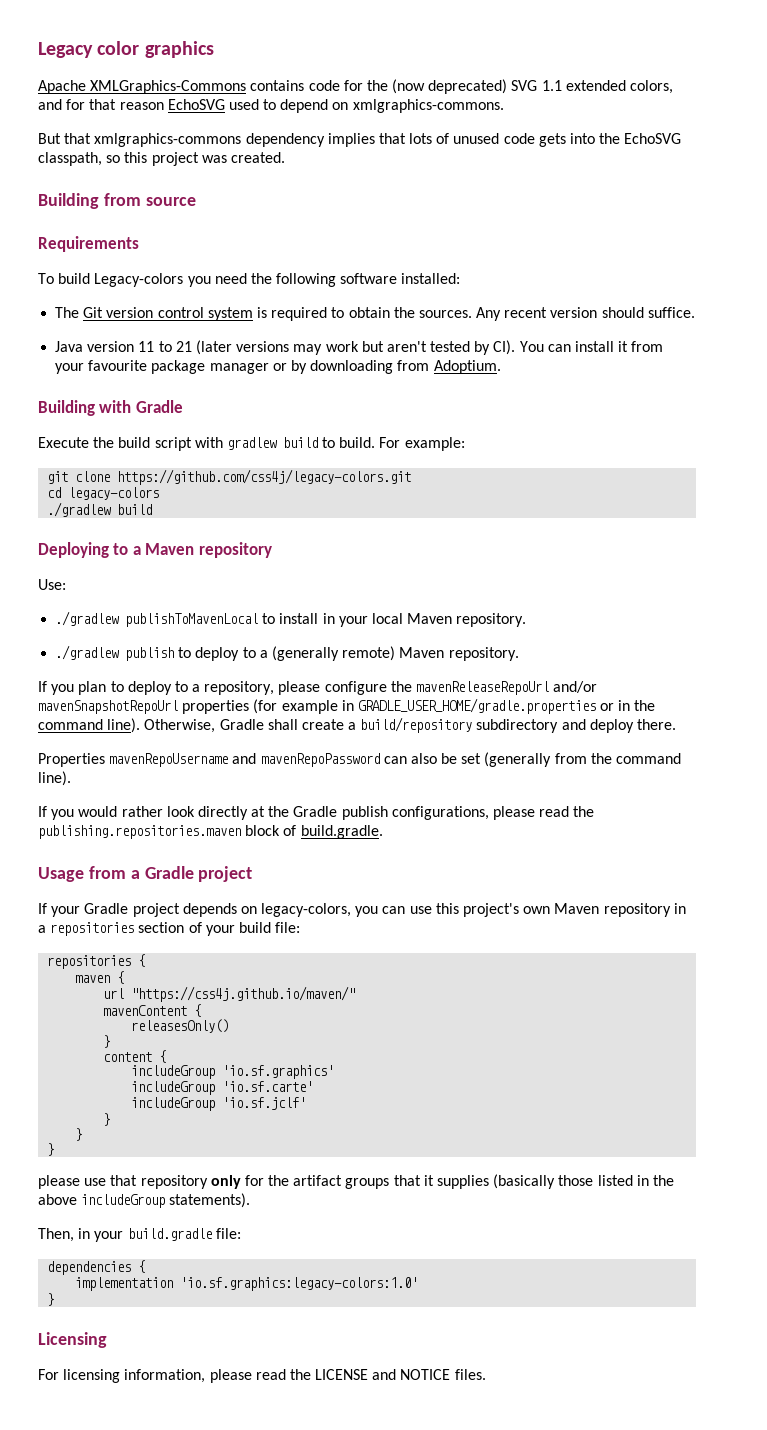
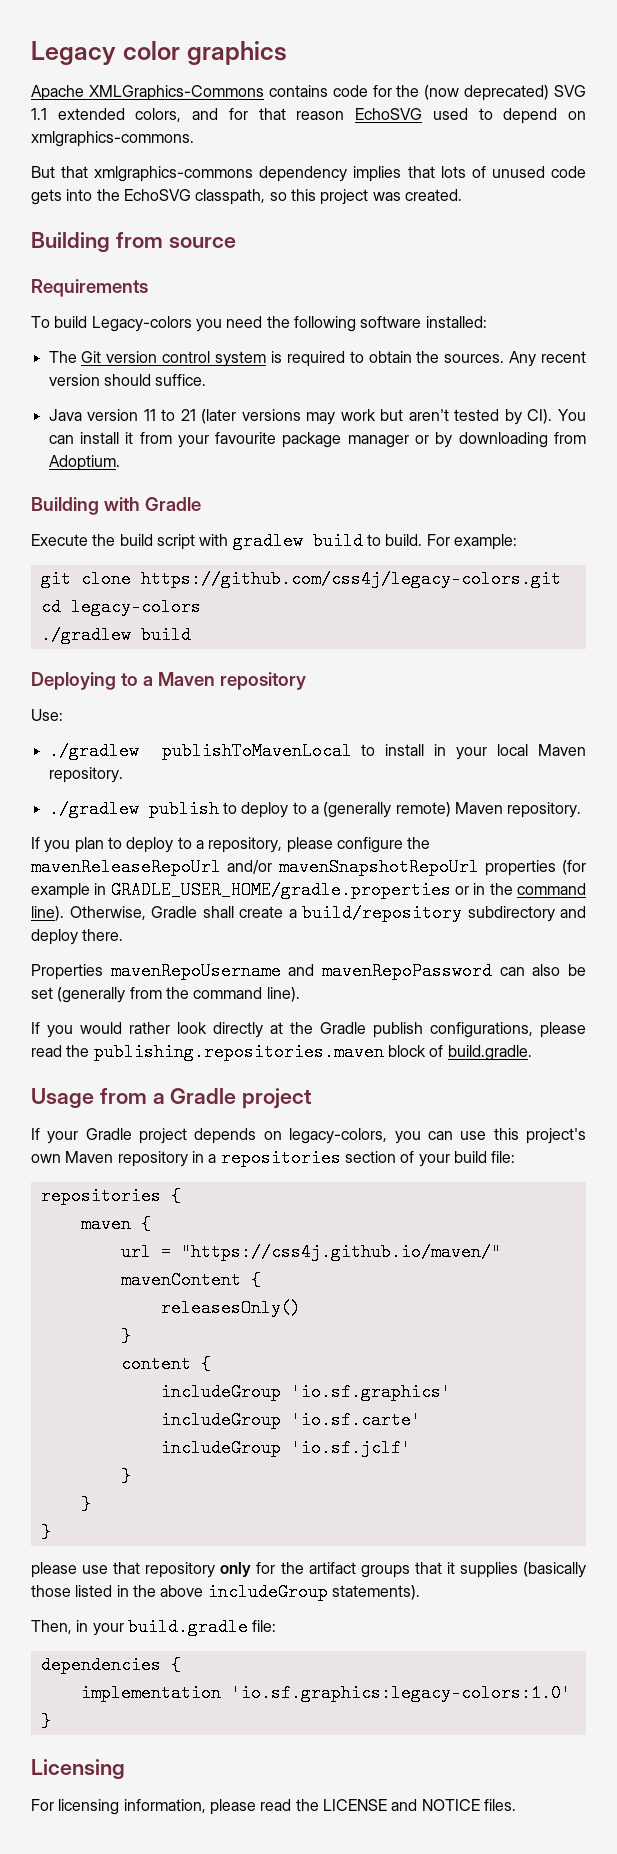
- url "https://css4j.github.io/maven/"
+ url = "https://css4j.github.io/maven/"

